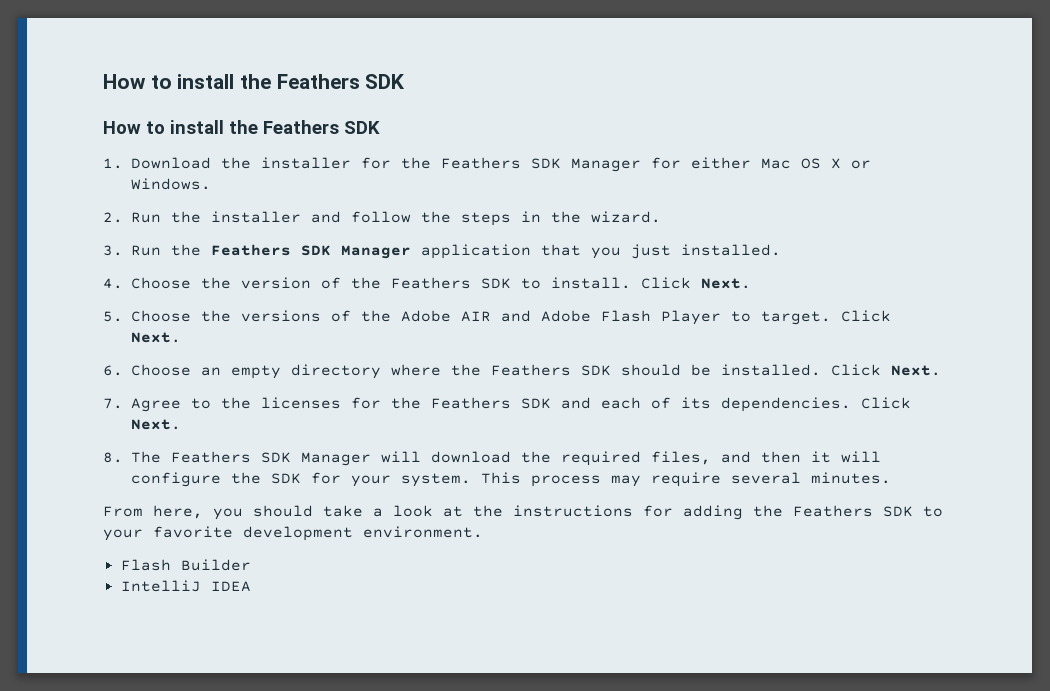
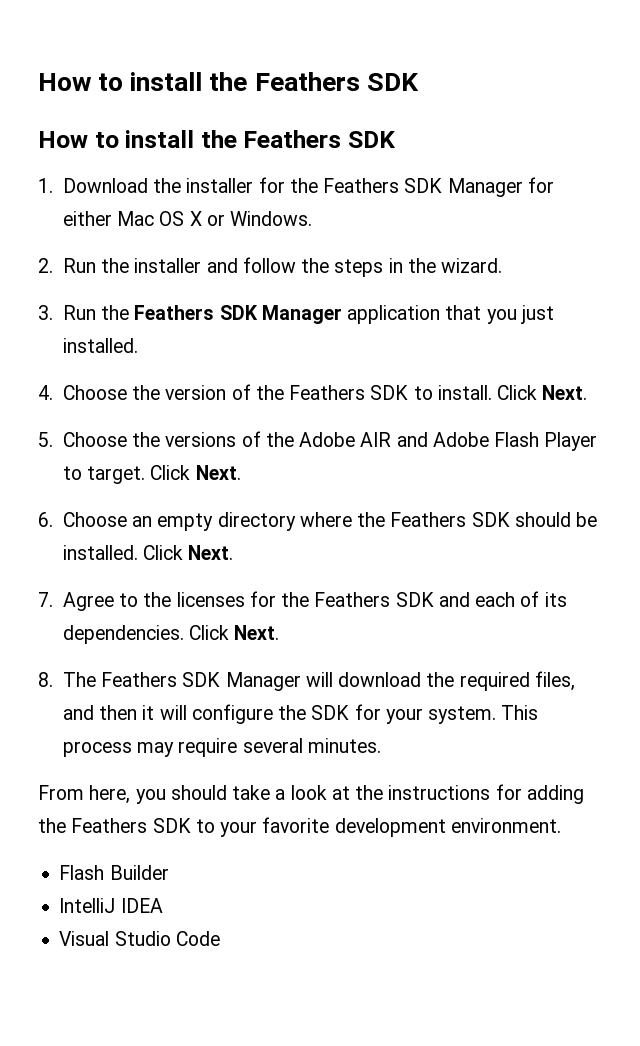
+ Visual Studio Code

